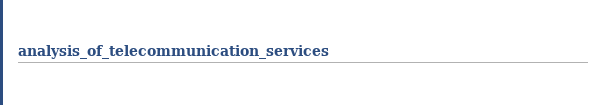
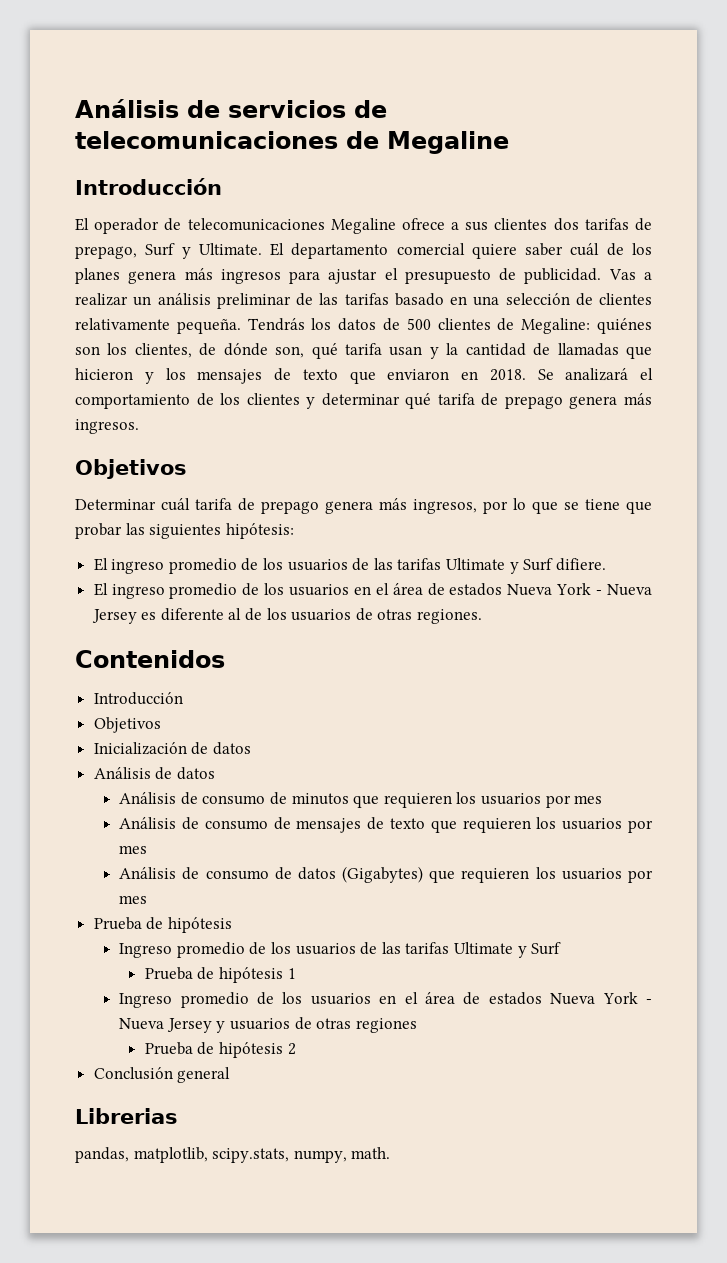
- analysis_of_telecommunication_services
+ Análisis de servicios de telecomunicaciones de Megaline
+ Introducción
+ El operador de telecomunicaciones Megaline ofrece a sus clientes dos tarifas de prepago, Surf y Ultimate. El departamento comercial quiere saber cuál de los planes genera más ingresos para ajustar el presupuesto de publicidad. Vas a realizar un análisis preliminar de las tarifas basado en una selección de clientes relativamente pequeña. Tendrás los datos de 500 clientes de Megaline: quiénes son los clientes, de dónde son, qué tarifa usan y la cantidad de llamadas que hicieron y los mensajes de texto que enviaron en 2018. Se analizará el comportamiento de los clientes y determinar qué tarifa de prepago genera más ingresos.
+ Objetivos
+ Determinar cuál tarifa de prepago genera más ingresos, por lo que se tiene que probar las siguientes hipótesis:
+ El ingreso promedio de los usuarios de las tarifas Ultimate y Surf difiere.
+ El ingreso promedio de los usuarios en el área de estados Nueva York - Nueva Jersey es diferente al de los usuarios de otras regiones.
+ Contenidos
+ Introducción
+ Objetivos
+ Inicialización de datos
+ Análisis de datos
+ Análisis de consumo de minutos que requieren los usuarios por mes
+ Análisis de consumo de mensajes de texto que requieren los usuarios por mes
+ Análisis de consumo de datos (Gigabytes) que requieren los usuarios por mes
+ Prueba de hipótesis
+ Ingreso promedio de los usuarios de las tarifas Ultimate y Surf
+ Prueba de hipótesis 1
+ Ingreso promedio de los usuarios en el área de estados Nueva York - Nueva Jersey y usuarios de otras regiones
+ Prueba de hipótesis 2
+ Conclusión general
+ Librerias
+ pandas, matplotlib, scipy.stats, numpy, math.

